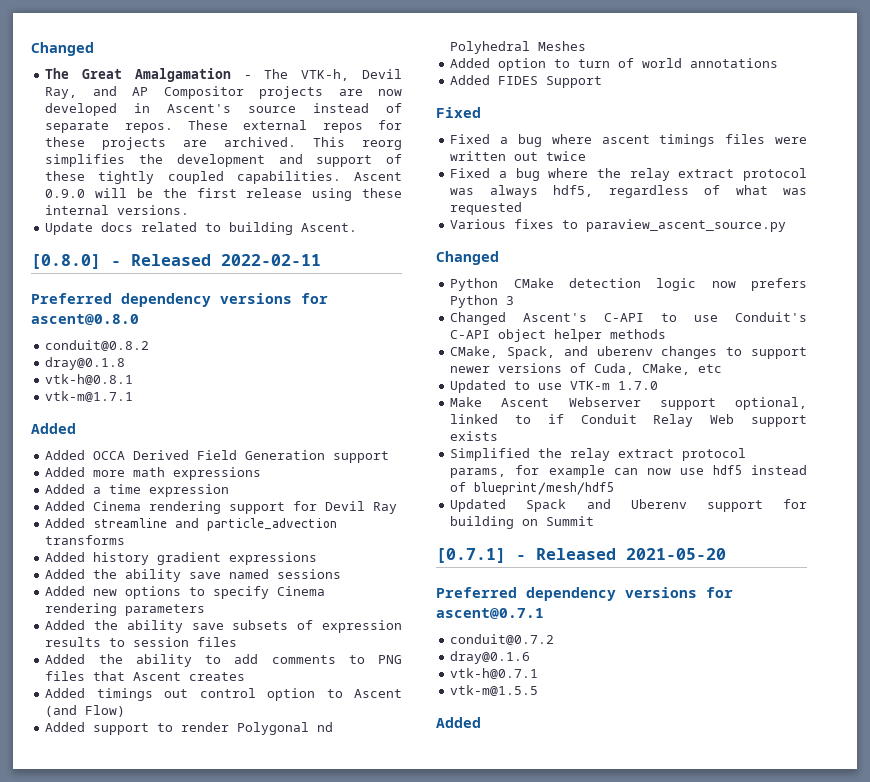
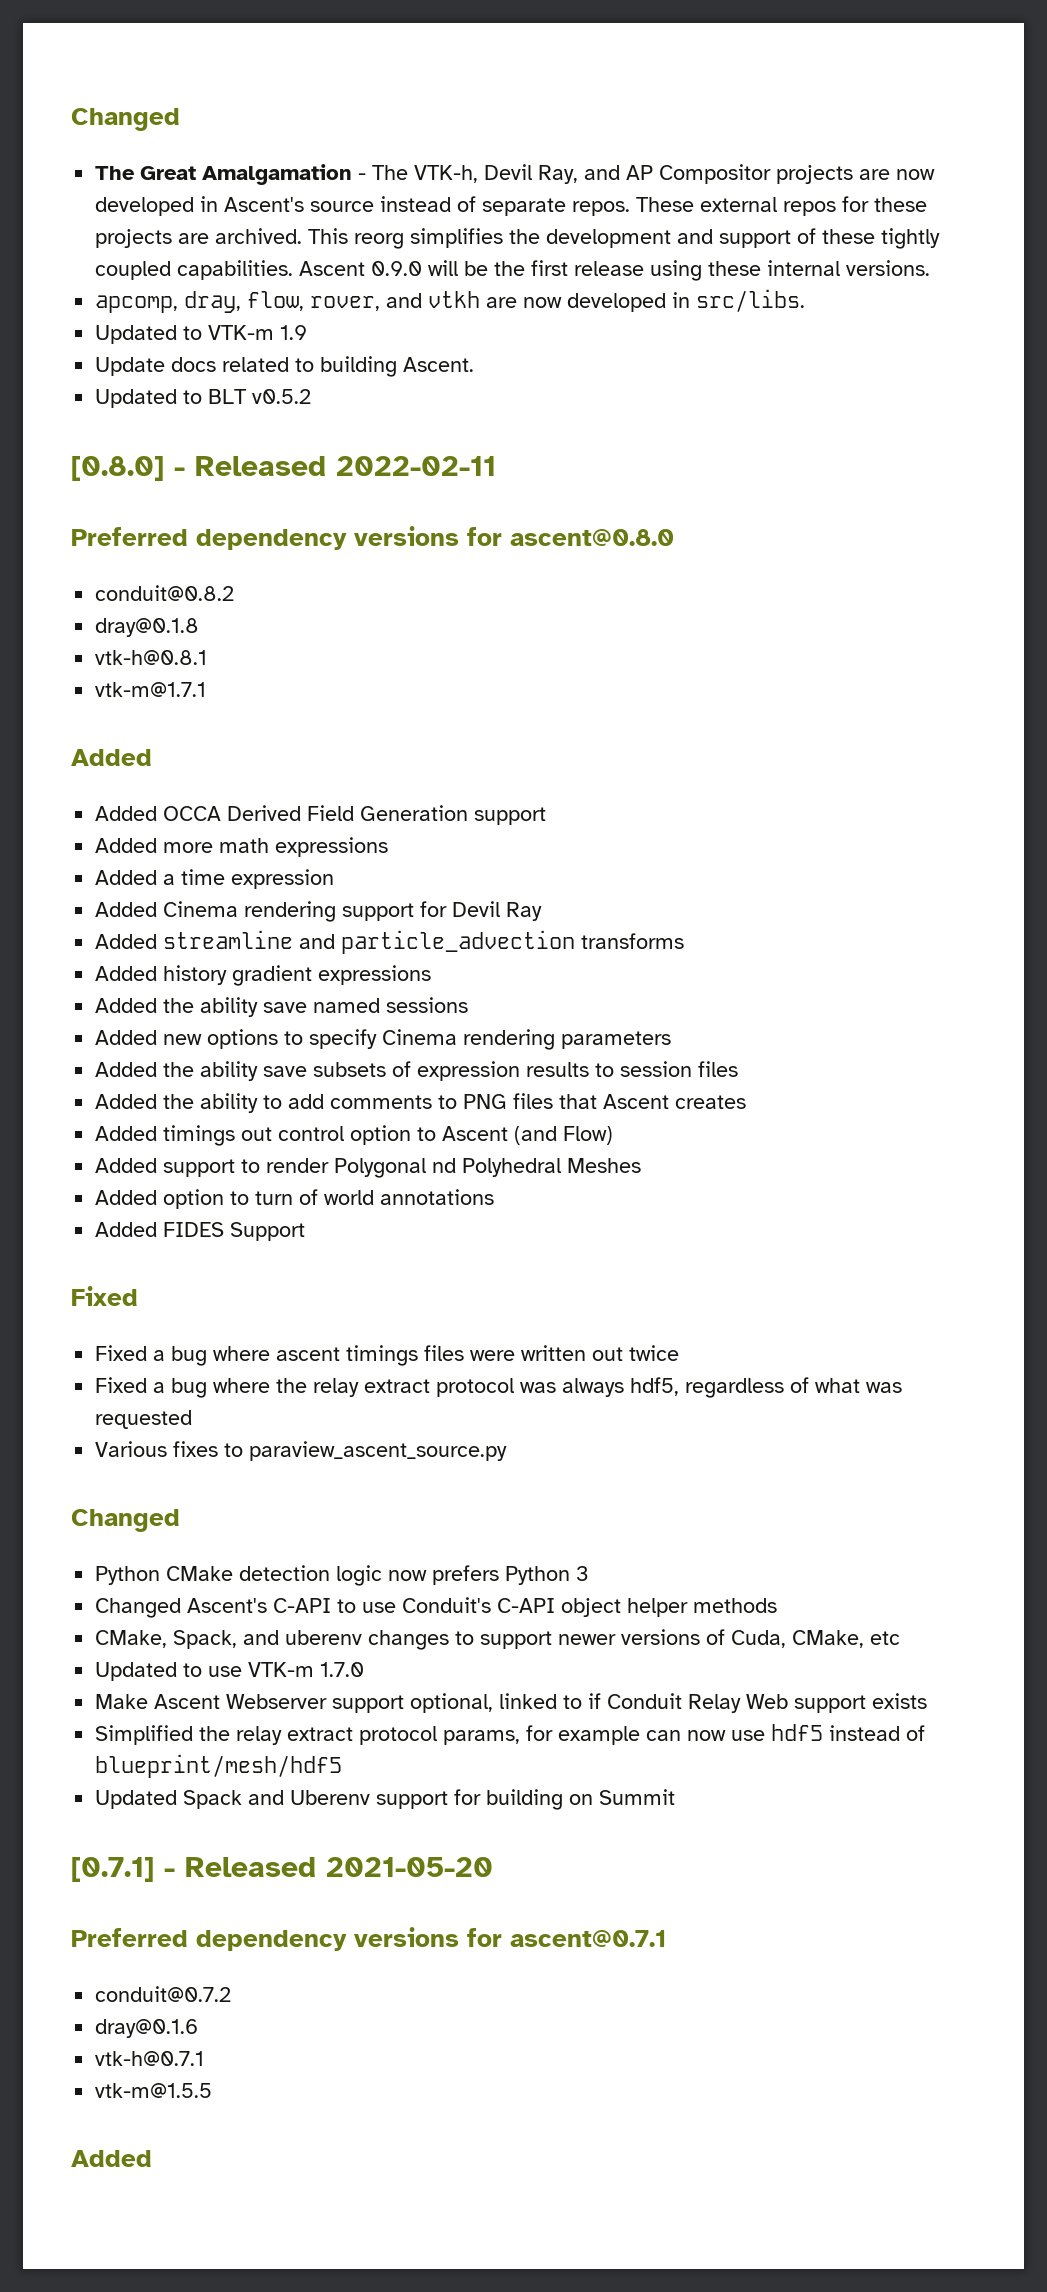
+ apcomp, dray, flow, rover, and vtkh are now developed in src/libs.
+ Updated to VTK-m 1.9
+ Updated to BLT v0.5.2

